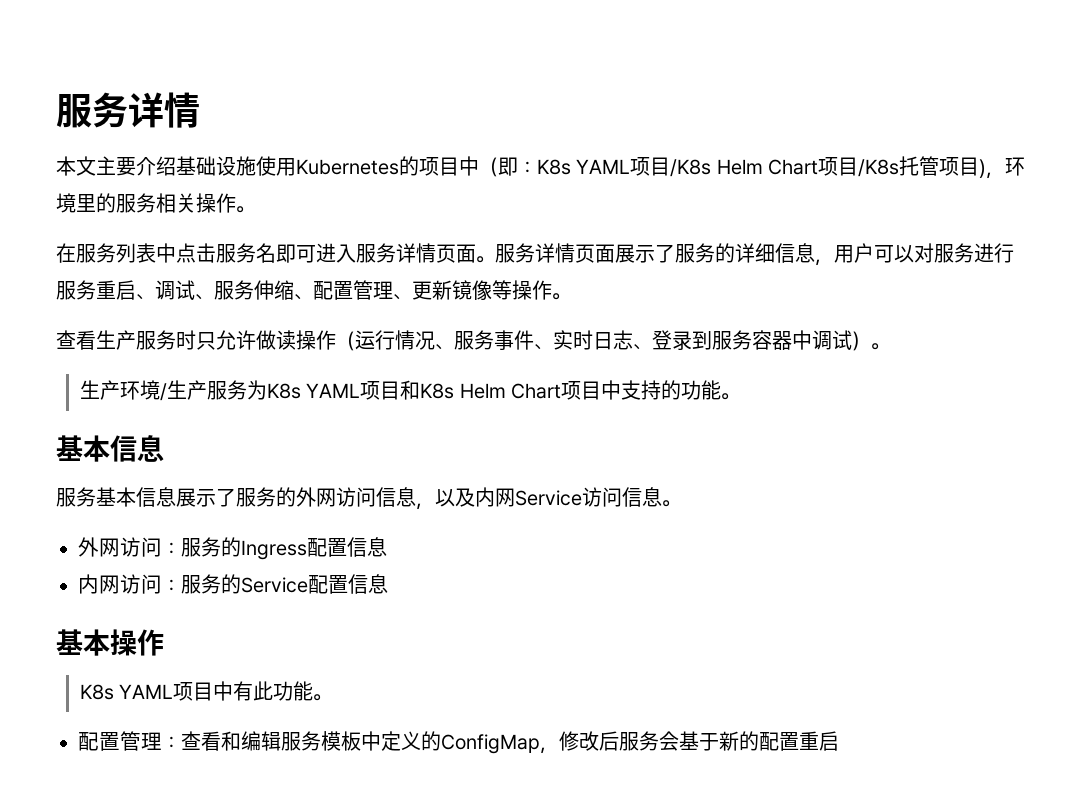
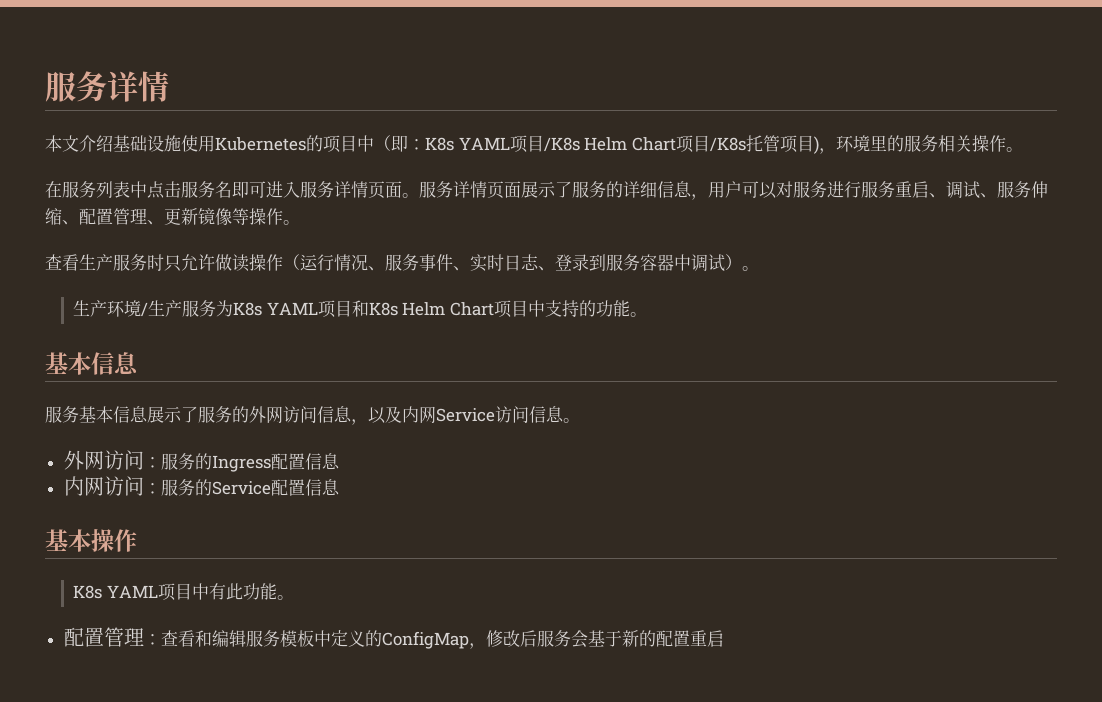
- 本文主要介绍基础设施使用Kubernetes的项目中（即：K8s YAML项目/K8s Helm Chart项目/K8s托管项目)，环境里的服务相关操作。
+ 本文介绍基础设施使用Kubernetes的项目中（即：K8s YAML项目/K8s Helm Chart项目/K8s托管项目)，环境里的服务相关操作。

